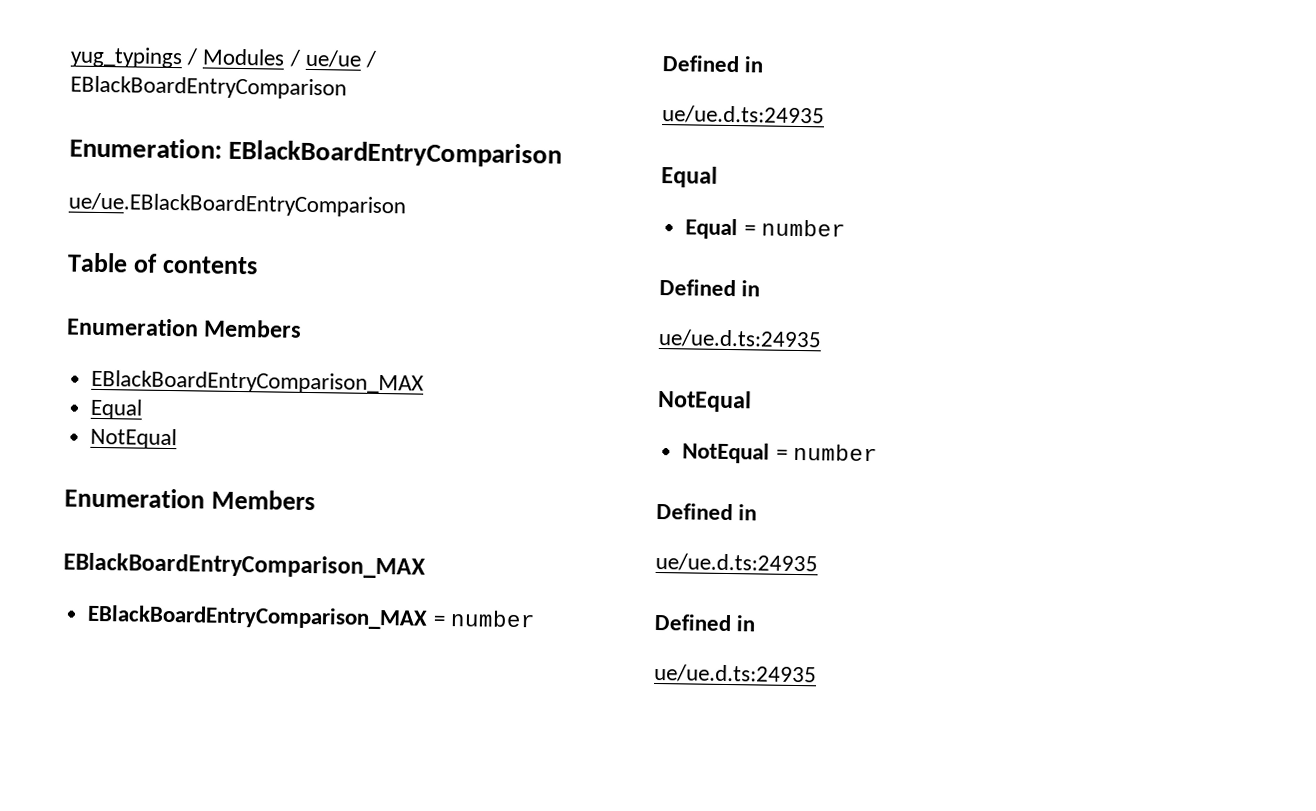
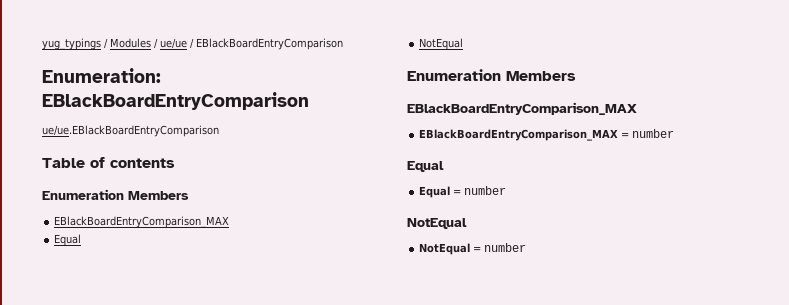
  EBlackBoardEntryComparison_MAX = number
- Defined in
- ue/ue.d.ts:24935
  Equal = number
- Defined in
- ue/ue.d.ts:24935
  NotEqual = number
- Defined in
- ue/ue.d.ts:24935
- Defined in
- ue/ue.d.ts:24935

